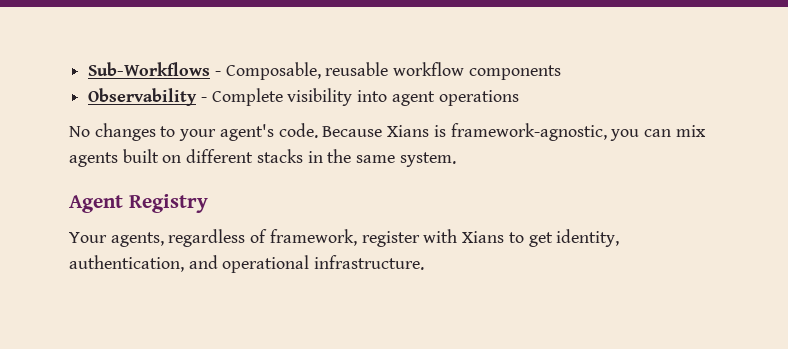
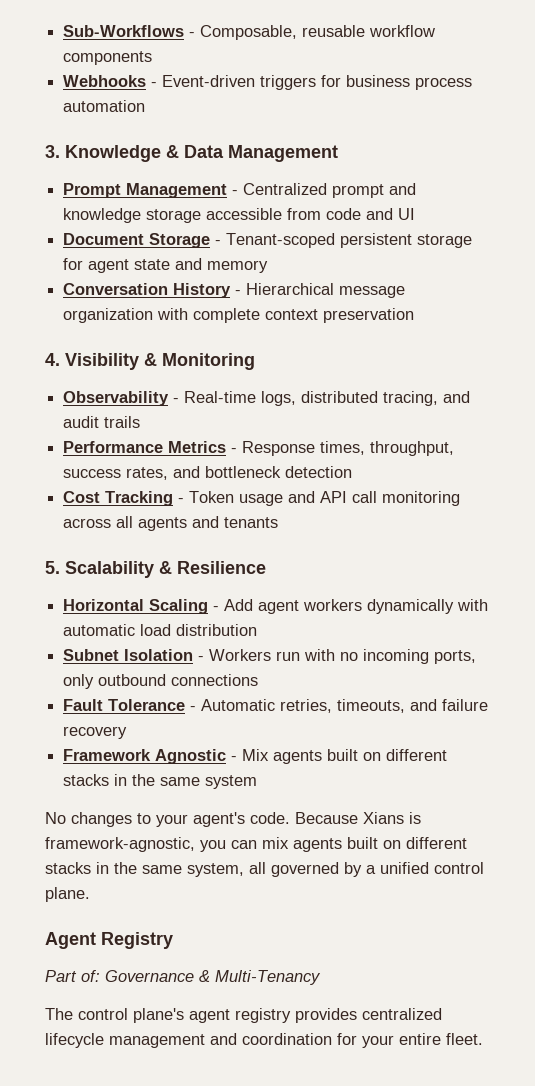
- Observability - Complete visibility into agent operations
+ Webhooks - Event-driven triggers for business process automation
+ 3. Knowledge & Data Management
+ Prompt Management - Centralized prompt and knowledge storage accessible from code and UI
+ Document Storage - Tenant-scoped persistent storage for agent state and memory
+ Conversation History - Hierarchical message organization with complete context preservation
+ 4. Visibility & Monitoring
+ Observability - Real-time logs, distributed tracing, and audit trails
+ Performance Metrics - Response times, throughput, success rates, and bottleneck detection
+ Cost Tracking - Token usage and API call monitoring across all agents and tenants
+ 5. Scalability & Resilience
+ Horizontal Scaling - Add agent workers dynamically with automatic load distribution
+ Subnet Isolation - Workers run with no incoming ports, only outbound connections
+ Fault Tolerance - Automatic retries, timeouts, and failure recovery
+ Framework Agnostic - Mix agents built on different stacks in the same system
- Because Xians is framework-agnostic, you can mix agents built on different stacks in the same system.
+ Because Xians is framework-agnostic, you can mix agents built on different stacks in the same system, all governed by a unified control plane.
  Agent Registry
- Your agents, regardless of framework, register with Xians to get identity, authentication, and operational infrastructure.
+ Part of: Governance & Multi-Tenancy
+ The control plane's agent registry provides centralized lifecycle management and coordination for your entire fleet.

